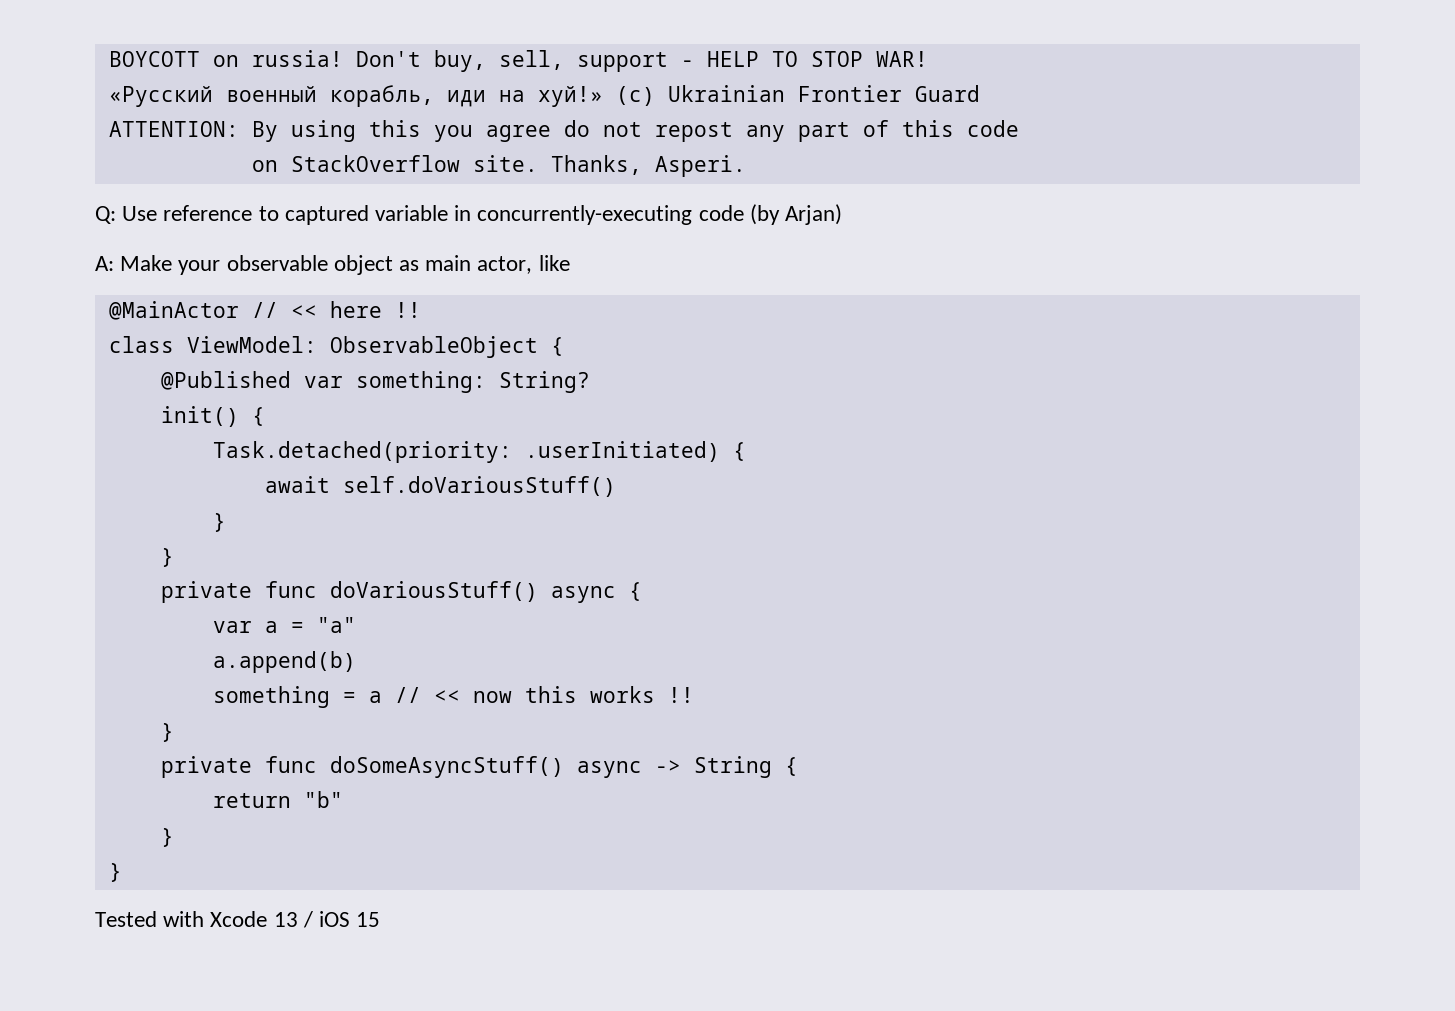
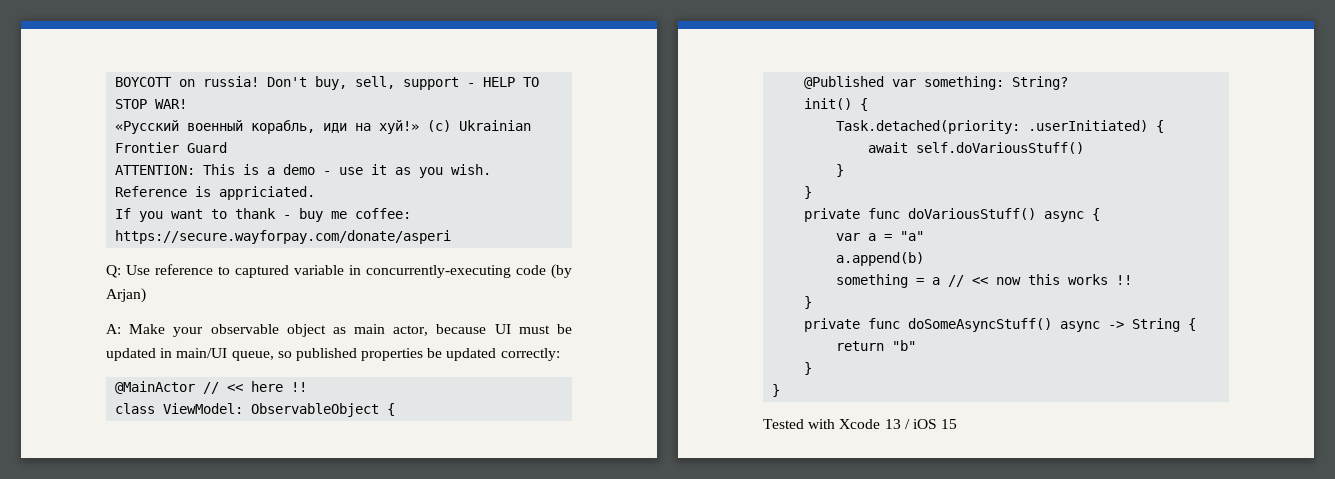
- ATTENTION: By using this you agree do not repost any part of this code
- on StackOverflow site. Thanks, Asperi.
+ ATTENTION: This is a demo - use it as you wish. Reference is appriciated.
+ If you want to thank - buy me coffee: https://secure.wayforpay.com/donate/asperi
- A: Make your observable object as main actor, like
+ A: Make your observable object as main actor, because UI must be updated in main/UI queue, so published properties be updated correctly:

